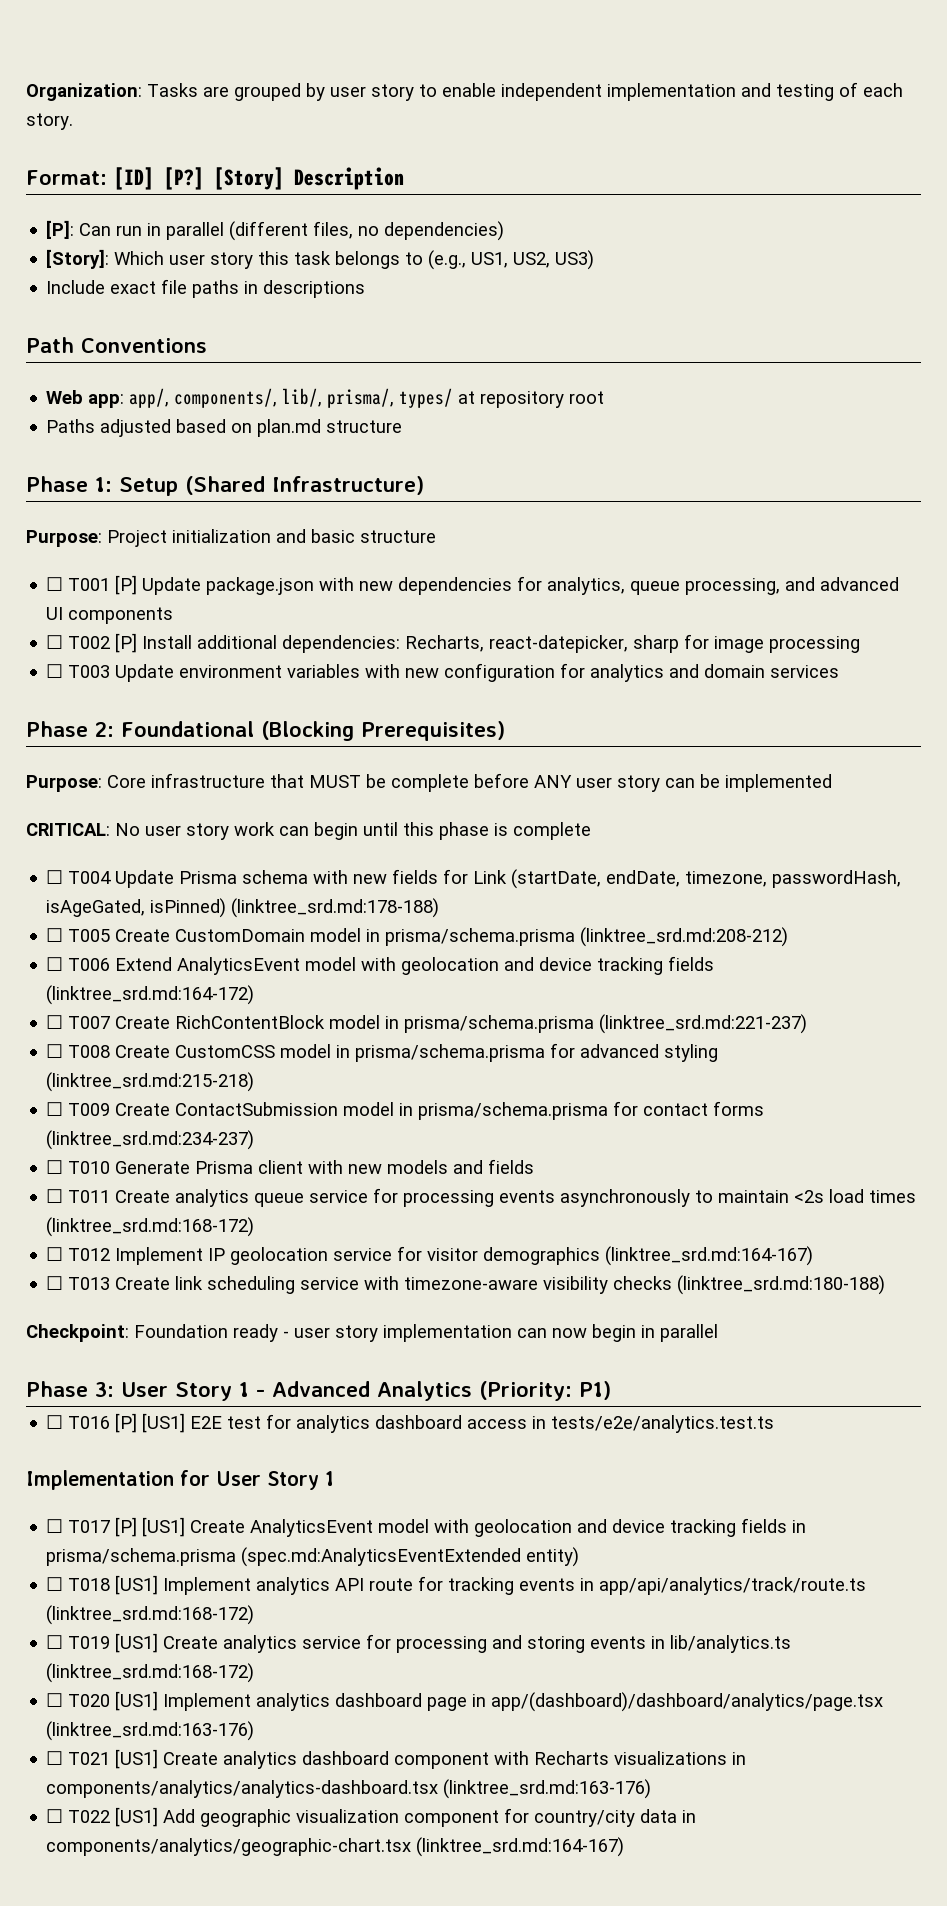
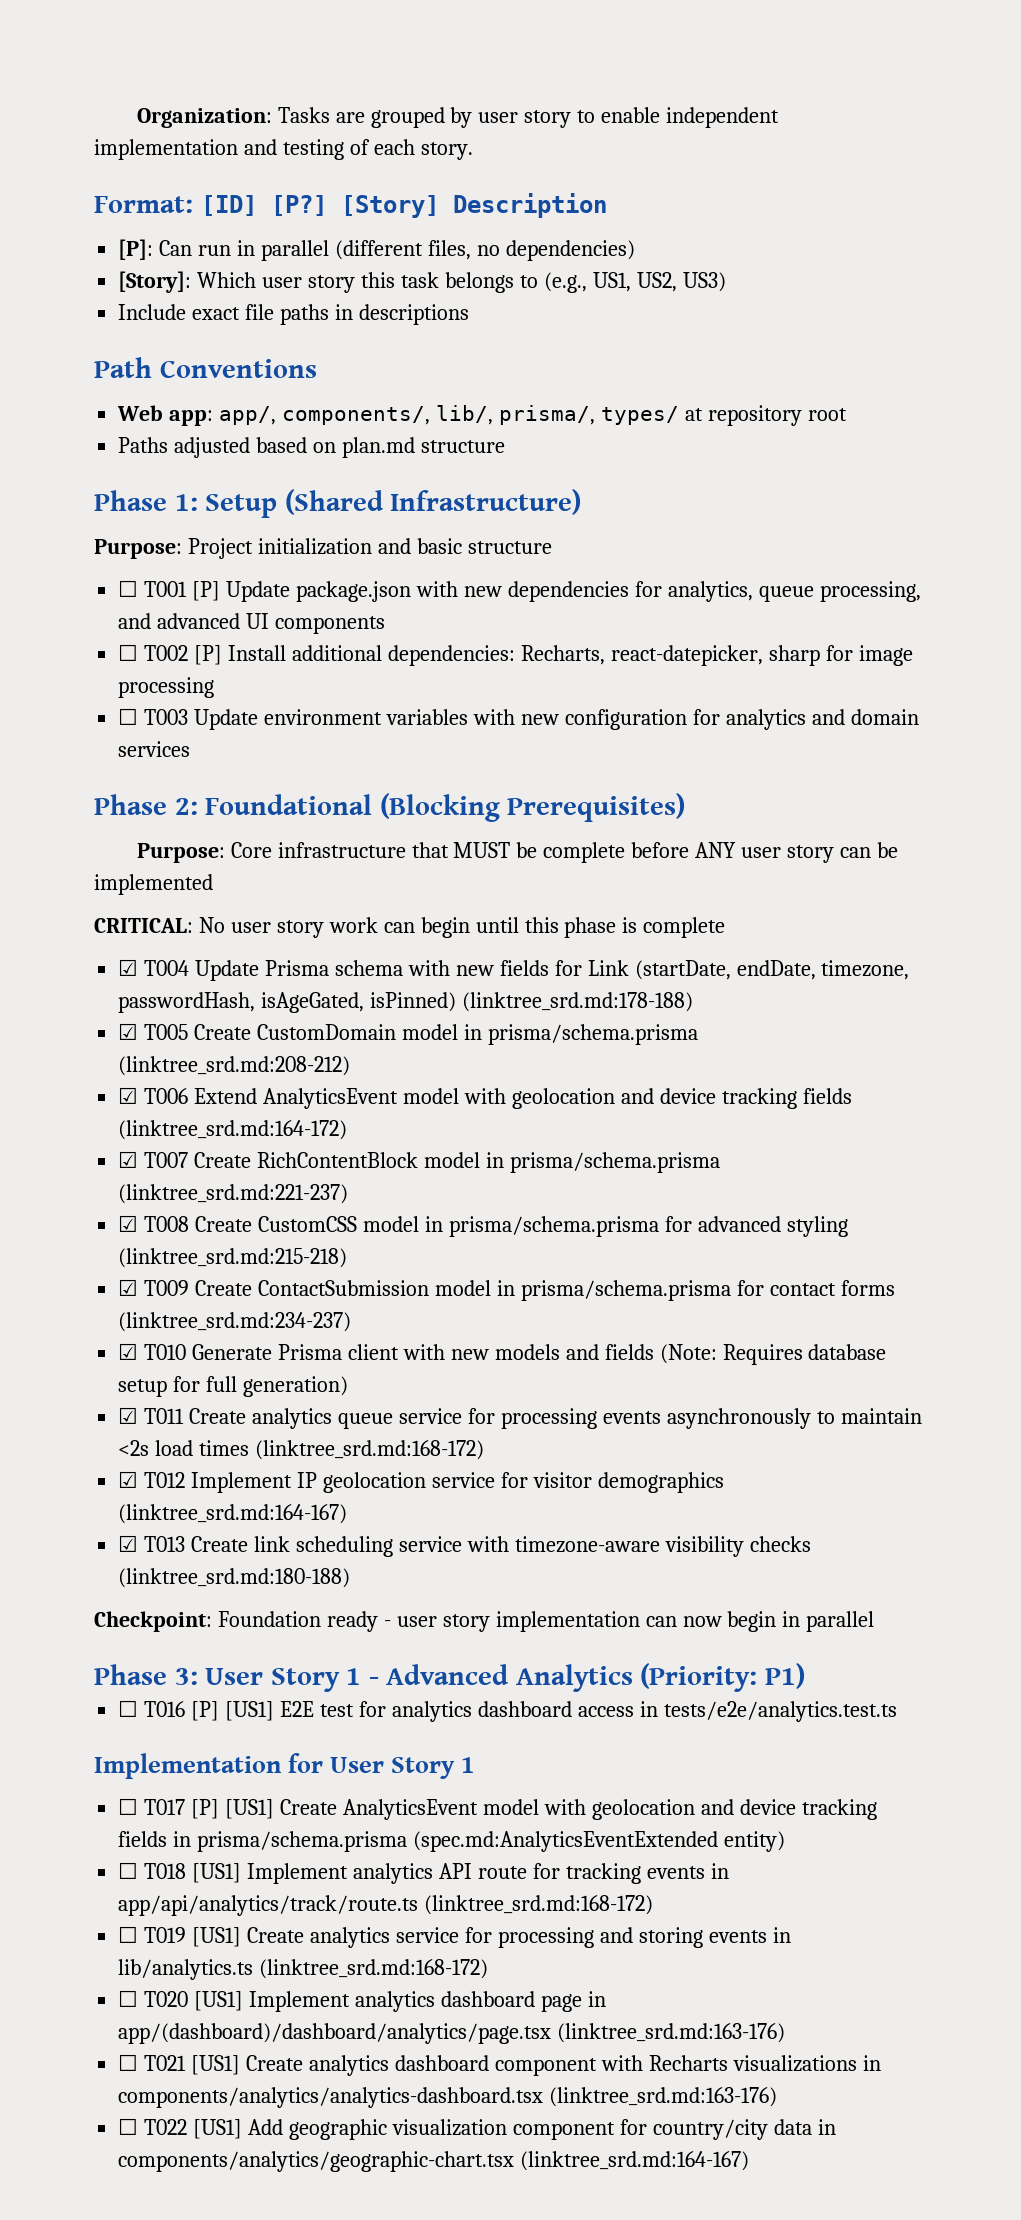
- ☐ T004 Update Prisma schema with new fields for Link (startDate, endDate, timezone, passwordHash, isAgeGated, isPinned) (linktree_srd.md:178-188)
+ ☑ T004 Update Prisma schema with new fields for Link (startDate, endDate, timezone, passwordHash, isAgeGated, isPinned) (linktree_srd.md:178-188)
- ☐ T005 Create CustomDomain model in prisma/schema.prisma (linktree_srd.md:208-212)
+ ☑ T005 Create CustomDomain model in prisma/schema.prisma (linktree_srd.md:208-212)
- ☐ T006 Extend AnalyticsEvent model with geolocation and device tracking fields (linktree_srd.md:164-172)
+ ☑ T006 Extend AnalyticsEvent model with geolocation and device tracking fields (linktree_srd.md:164-172)
- ☐ T007 Create RichContentBlock model in prisma/schema.prisma (linktree_srd.md:221-237)
+ ☑ T007 Create RichContentBlock model in prisma/schema.prisma (linktree_srd.md:221-237)
- ☐ T008 Create CustomCSS model in prisma/schema.prisma for advanced styling (linktree_srd.md:215-218)
+ ☑ T008 Create CustomCSS model in prisma/schema.prisma for advanced styling (linktree_srd.md:215-218)
- ☐ T009 Create ContactSubmission model in prisma/schema.prisma for contact forms (linktree_srd.md:234-237)
+ ☑ T009 Create ContactSubmission model in prisma/schema.prisma for contact forms (linktree_srd.md:234-237)
- ☐ T010 Generate Prisma client with new models and fields
- ☐ T011 Create analytics queue service for processing events asynchronously to maintain <2s load times (linktree_srd.md:168-172)
+ ☑ T010 Generate Prisma client with new models and fields (Note: Requires database setup for full generation)
+ ☑ T011 Create analytics queue service for processing events asynchronously to maintain <2s load times (linktree_srd.md:168-172)
- ☐ T012 Implement IP geolocation service for visitor demographics (linktree_srd.md:164-167)
+ ☑ T012 Implement IP geolocation service for visitor demographics (linktree_srd.md:164-167)
- ☐ T013 Create link scheduling service with timezone-aware visibility checks (linktree_srd.md:180-188)
+ ☑ T013 Create link scheduling service with timezone-aware visibility checks (linktree_srd.md:180-188)

